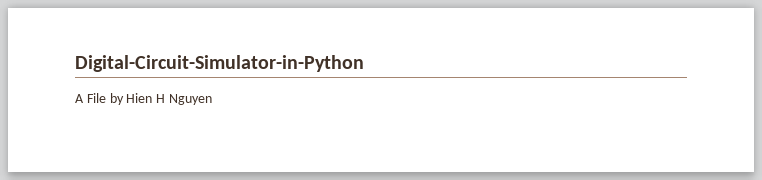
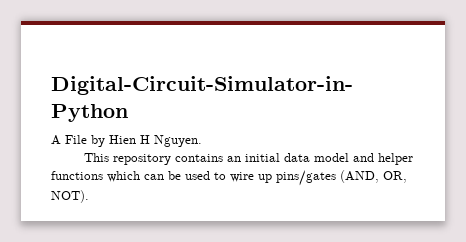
- A File by Hien H Nguyen
+ A File by Hien H Nguyen.
+ This repository contains an initial data model and helper functions which can be used to wire up pins/gates (AND, OR, NOT).

